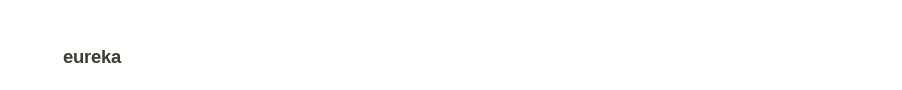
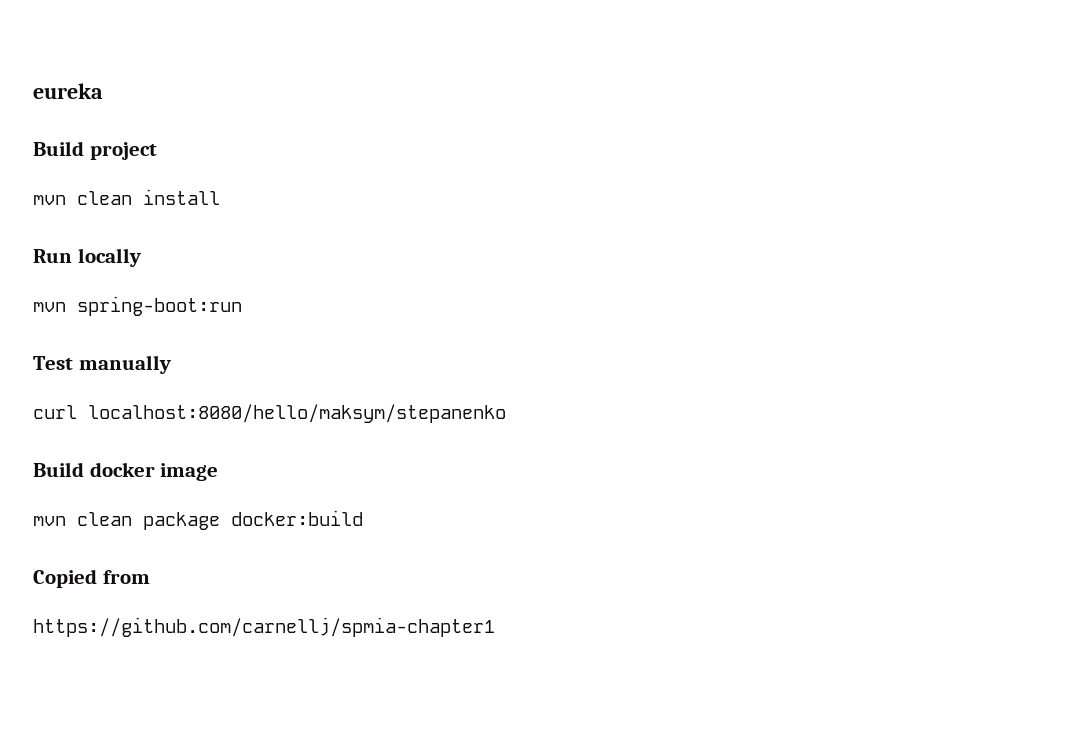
+ Build project
+ mvn clean install
+ Run locally
+ mvn spring-boot:run
+ Test manually
+ curl localhost:8080/hello/maksym/stepanenko
+ Build docker image
+ mvn clean package docker:build
+ Copied from
+ https://github.com/carnellj/spmia-chapter1

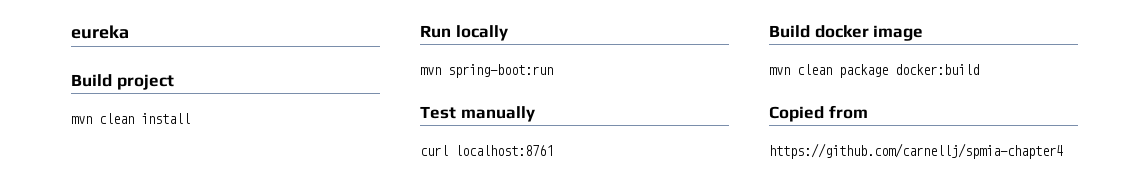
- curl localhost:8080/hello/maksym/stepanenko
+ curl localhost:8761
- https://github.com/carnellj/spmia-chapter1
+ https://github.com/carnellj/spmia-chapter4

